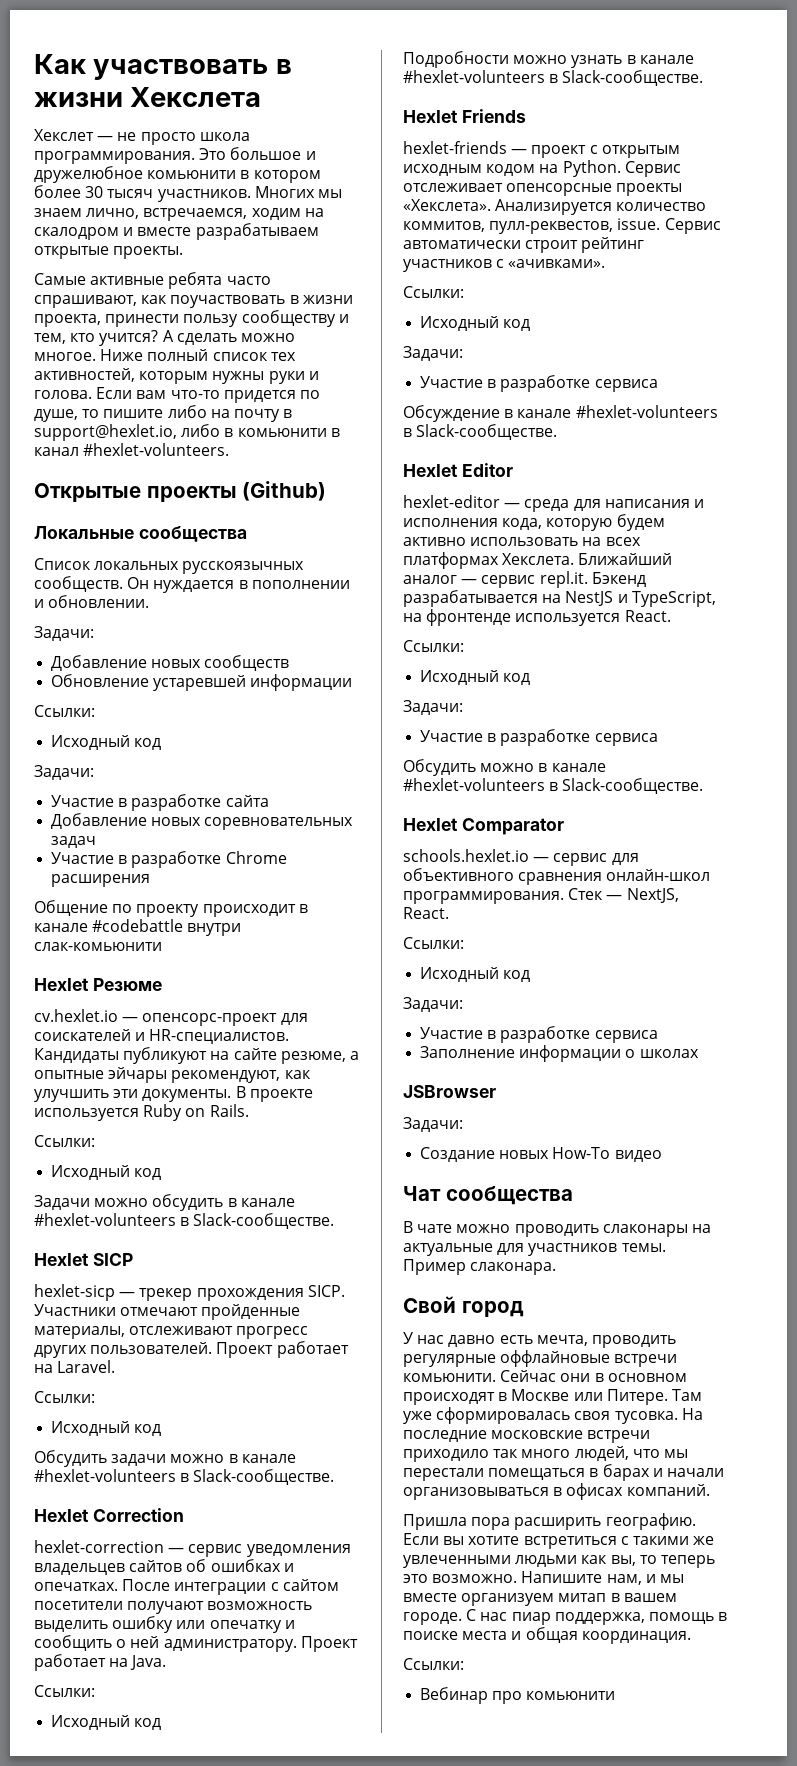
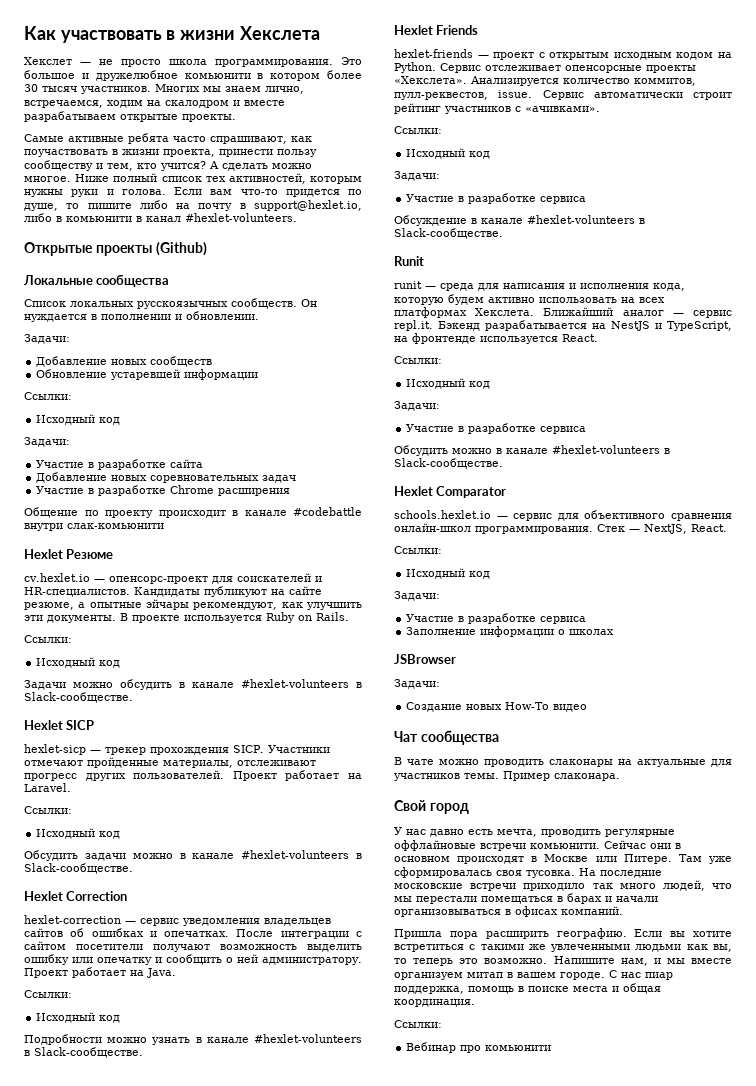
- Hexlet Editor
- hexlet-editor — среда для написания и исполнения кода, которую будем активно использовать на всех платформах Хекслета.
+ Runit
+ runit — среда для написания и исполнения кода, которую будем активно использовать на всех платформах Хекслета.

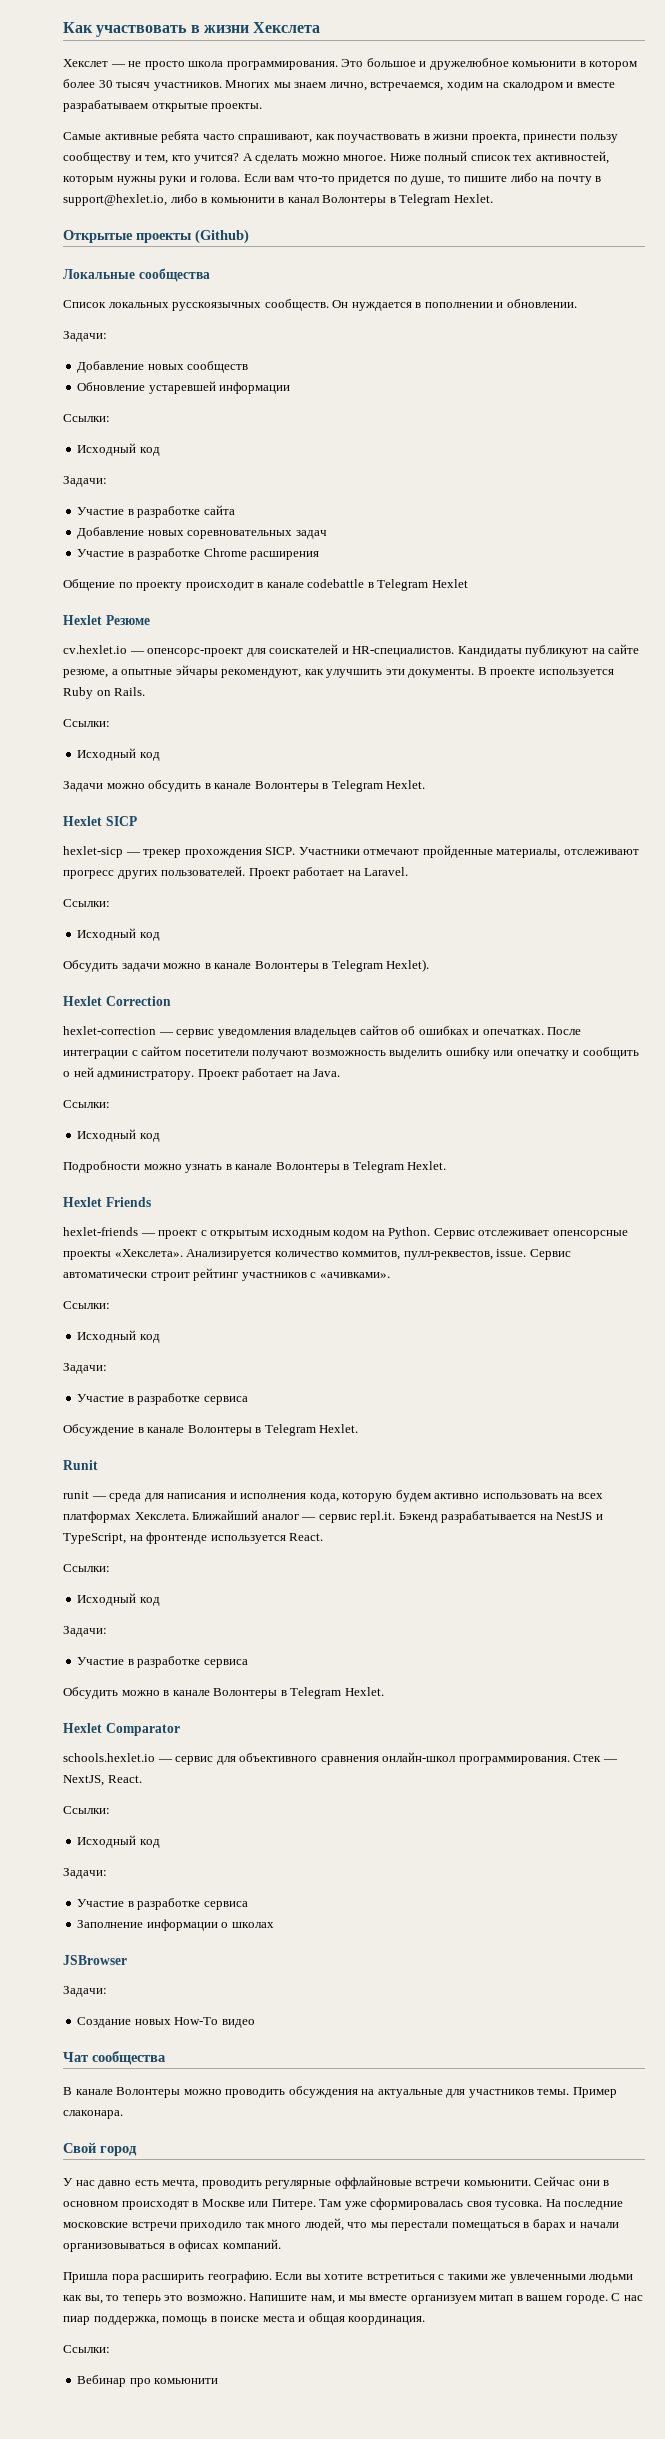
- Если вам что-то придется по душе, то пишите либо на почту в support@hexlet.io, либо в комьюнити в канал #hexlet-volunteers.
+ Если вам что-то придется по душе, то пишите либо на почту в support@hexlet.io, либо в комьюнити в канал Волонтеры в Telegram Hexlet.
- Общение по проекту происходит в канале #codebattle внутри слак-комьюнити
+ Общение по проекту происходит в канале codebattle в Telegram Hexlet
- Задачи можно обсудить в канале #hexlet-volunteers в Slack-сообществе.
+ Задачи можно обсудить в канале Волонтеры в Telegram Hexlet.
- Обсудить задачи можно в канале #hexlet-volunteers в Slack-сообществе.
+ Обсудить задачи можно в канале Волонтеры в Telegram Hexlet).
- Подробности можно узнать в канале #hexlet-volunteers в Slack-сообществе.
+ Подробности можно узнать в канале Волонтеры в Telegram Hexlet.
- Обсуждение в канале #hexlet-volunteers в Slack-сообществе.
+ Обсуждение в канале Волонтеры в Telegram Hexlet.
- Обсудить можно в канале #hexlet-volunteers в Slack-сообществе.
+ Обсудить можно в канале Волонтеры в Telegram Hexlet.
- В чате можно проводить слаконары на актуальные для участников темы.
+ В канале Волонтеры можно проводить обсуждения на актуальные для участников темы.

